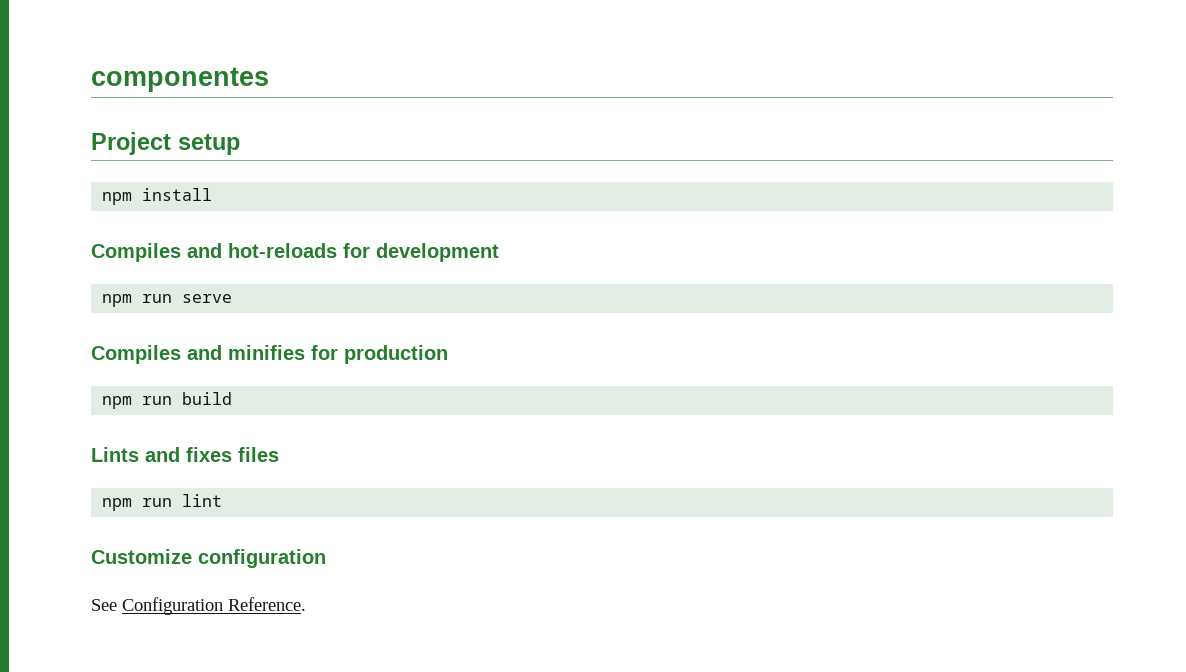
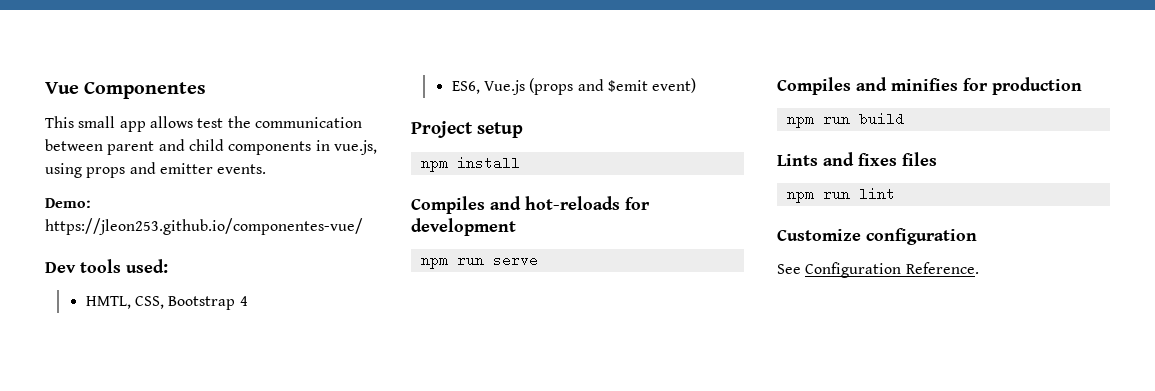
- componentes
+ Vue Componentes
+ This small app allows test the communication between parent and child components in vue.js, using props and emitter events.
+ Demo: https://jleon253.github.io/componentes-vue/
+ Dev tools used:
+ HMTL, CSS, Bootstrap 4
+ ES6, Vue.js (props and $emit event)

